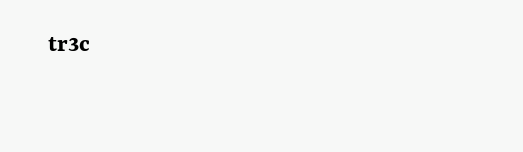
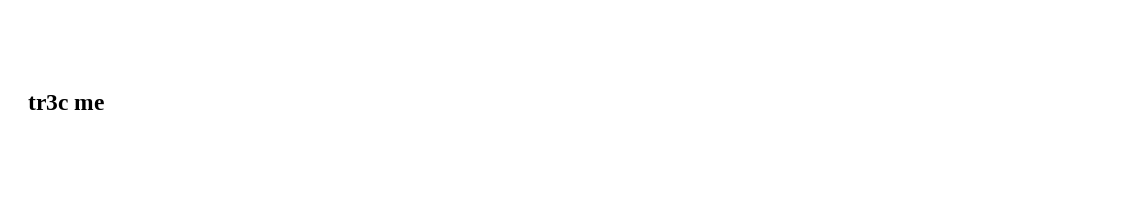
- tr3c
+ tr3c me

